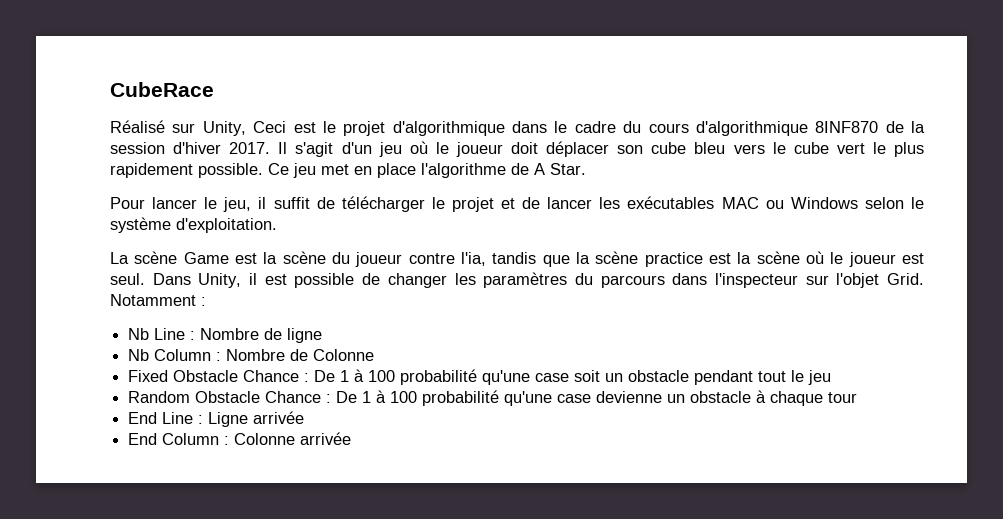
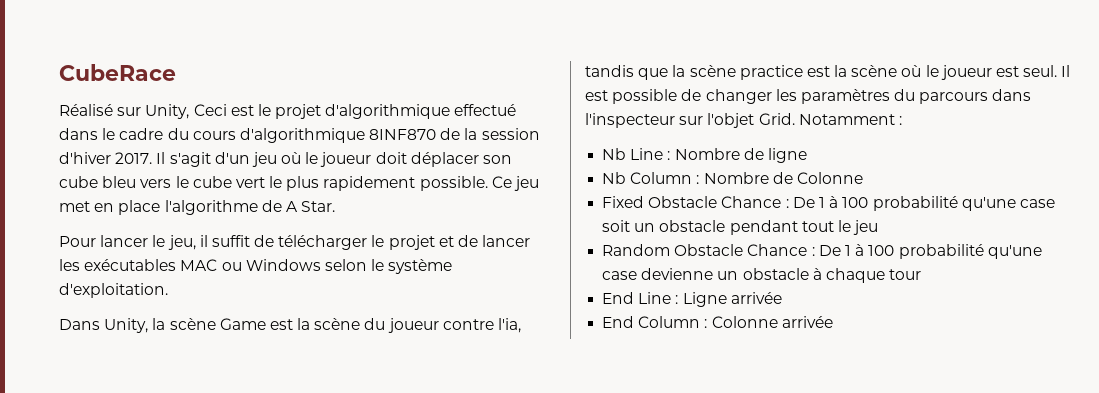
- Réalisé sur Unity, Ceci est le projet d'algorithmique dans le cadre du cours d'algorithmique 8INF870 de la session d'hiver 2017.
+ Réalisé sur Unity, Ceci est le projet d'algorithmique effectué dans le cadre du cours d'algorithmique 8INF870 de la session d'hiver 2017.
- La scène Game est la scène du joueur contre l'ia, tandis que la scène practice est la scène où le joueur est seul.
+ Dans Unity, la scène Game est la scène du joueur contre l'ia, tandis que la scène practice est la scène où le joueur est seul.
- Dans Unity, il est possible de changer les paramètres du parcours dans l'inspecteur sur l'objet Grid.
+ Il est possible de changer les paramètres du parcours dans l'inspecteur sur l'objet Grid.

